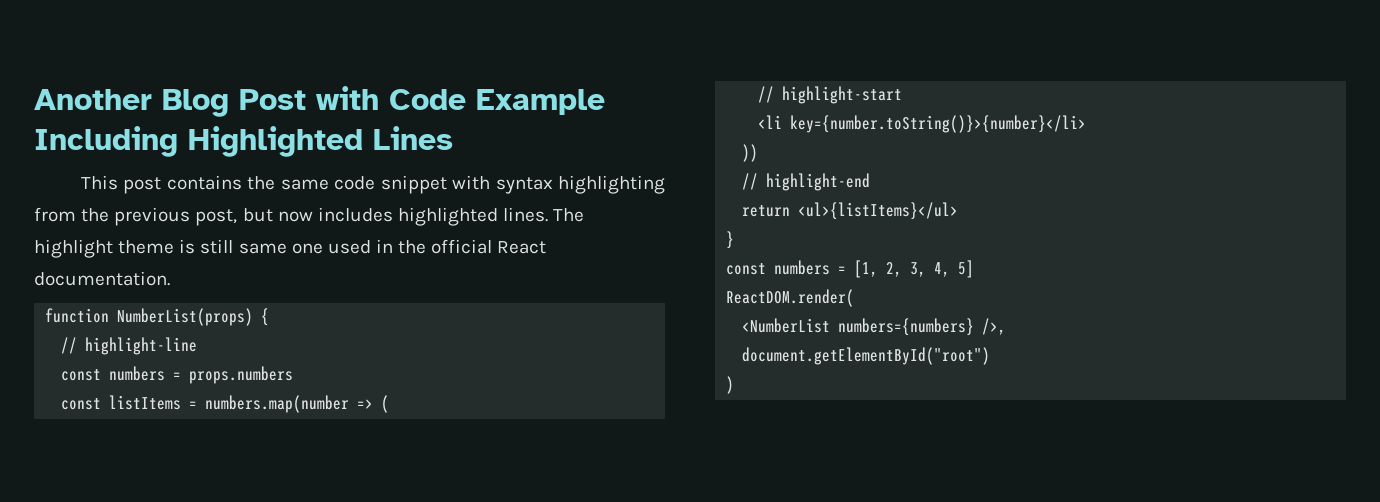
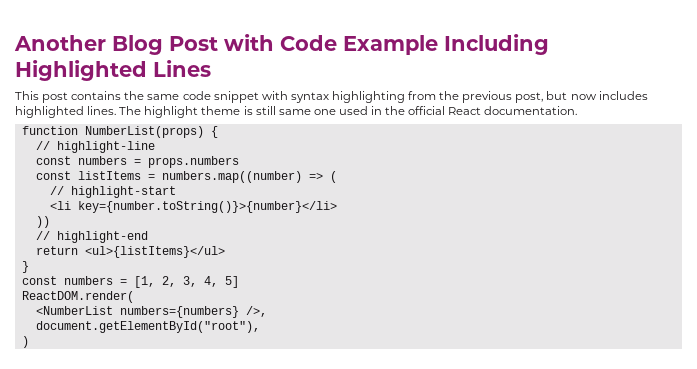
- const listItems = numbers.map(number => (
+ const listItems = numbers.map((number) => (
- document.getElementById("root")
+ document.getElementById("root"),

